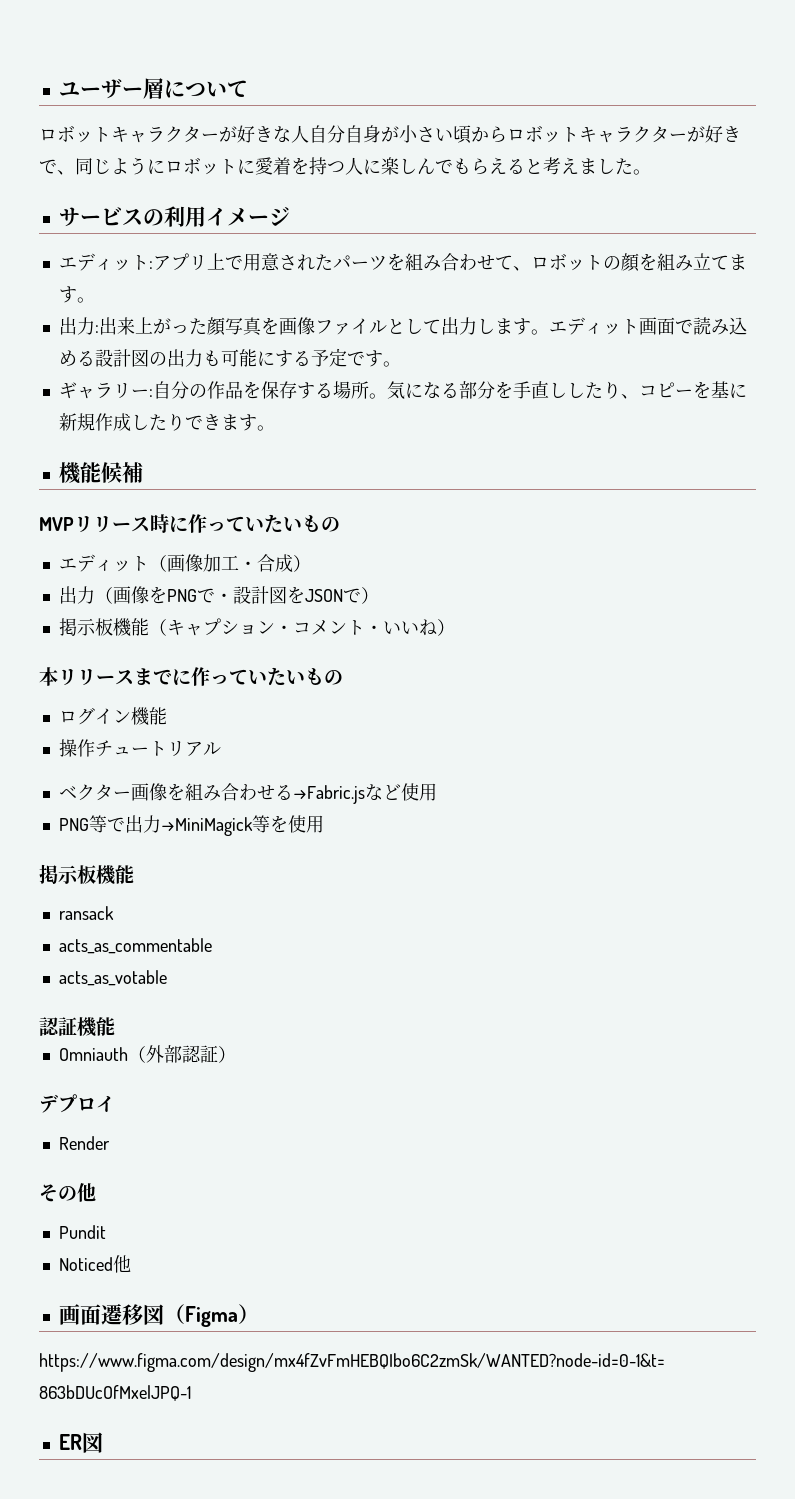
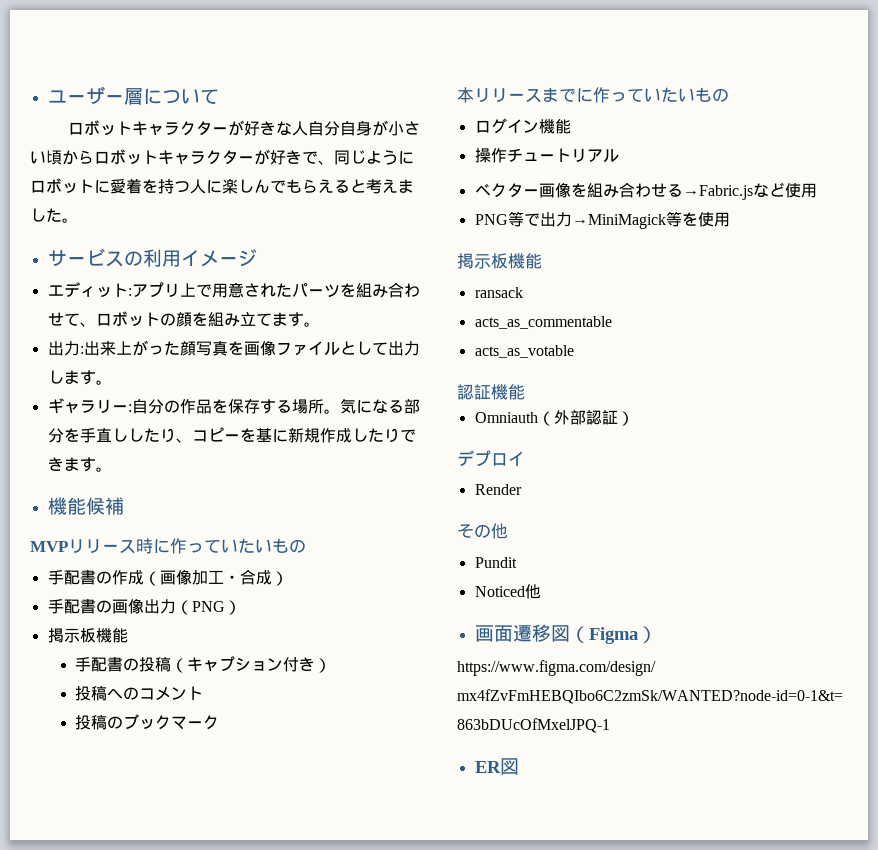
- エディット画面で読み込める設計図の出力も可能にする予定です。
- エディット（画像加工・合成）
+ 手配書の作成（画像加工・合成）
- 出力（画像をPNGで・設計図をJSONで）
- 掲示板機能（キャプション・コメント・いいね）
+ 手配書の画像出力（PNG）
+ 掲示板機能
+ 手配書の投稿（キャプション付き）
+ 投稿へのコメント
+ 投稿のブックマーク

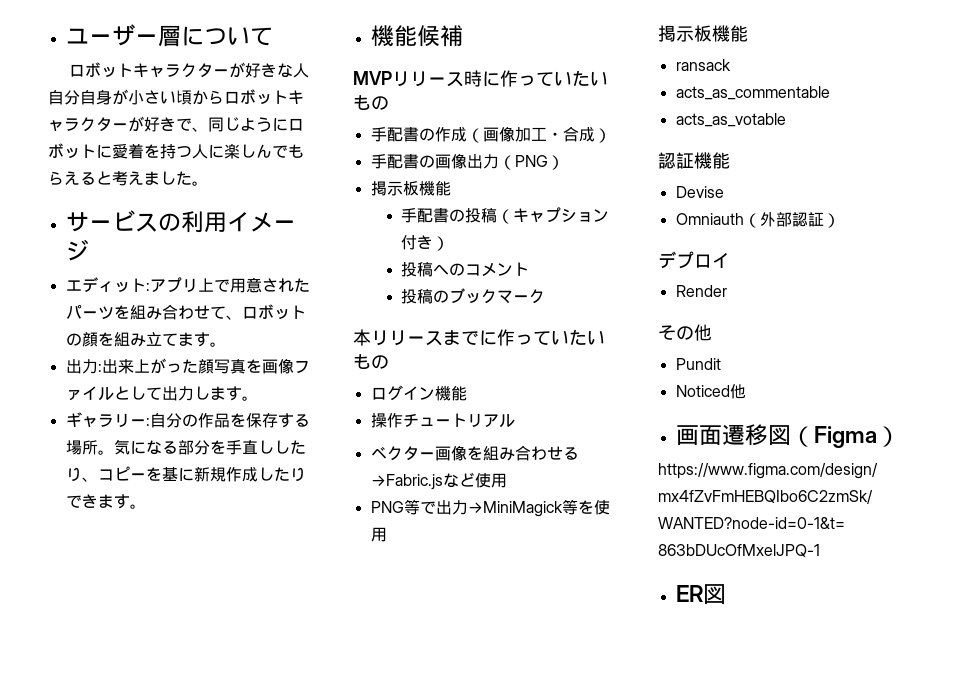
+ Devise

